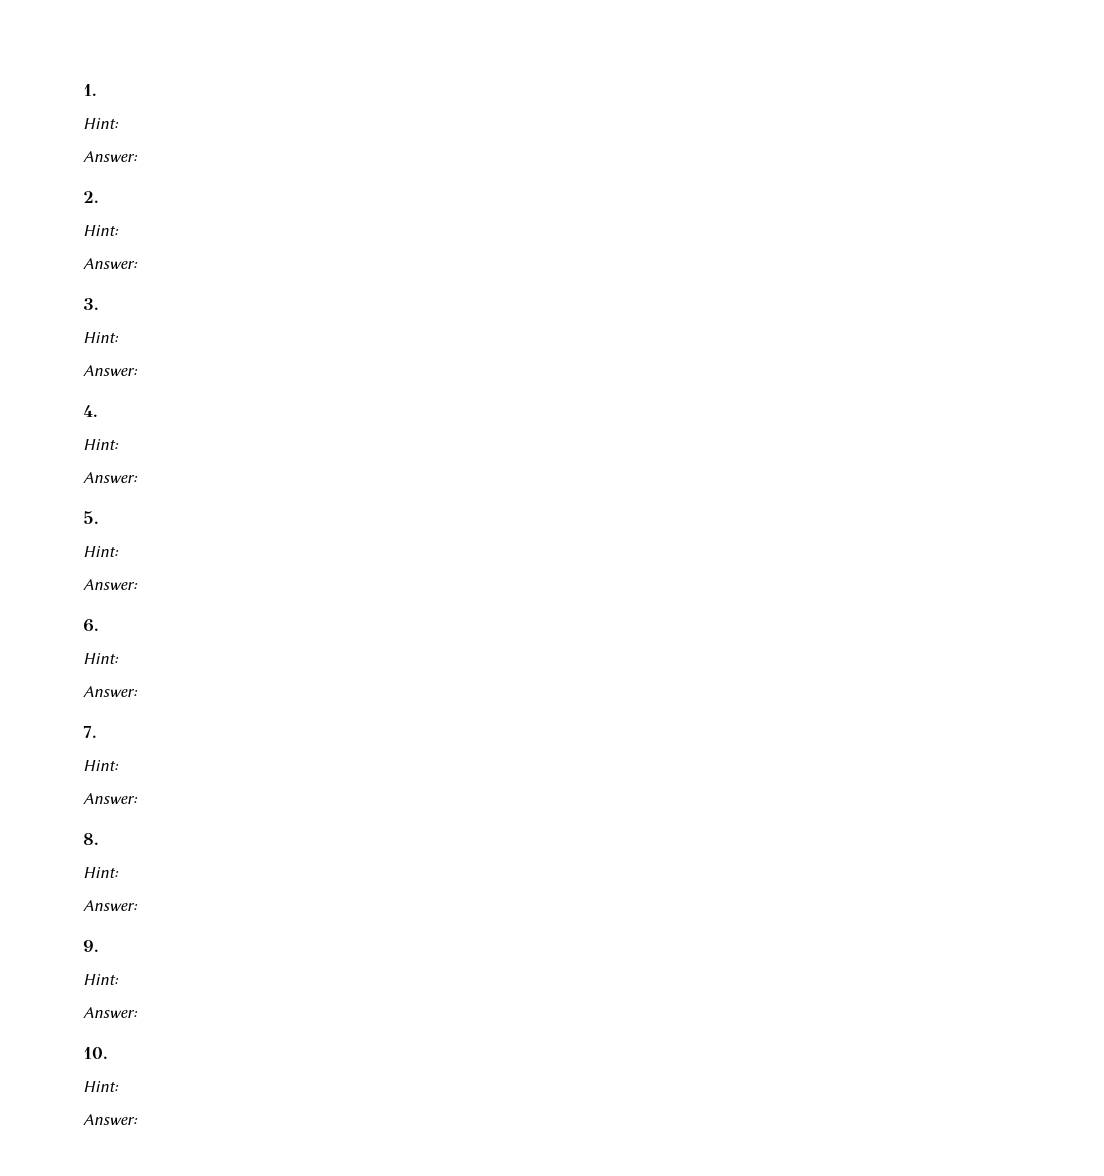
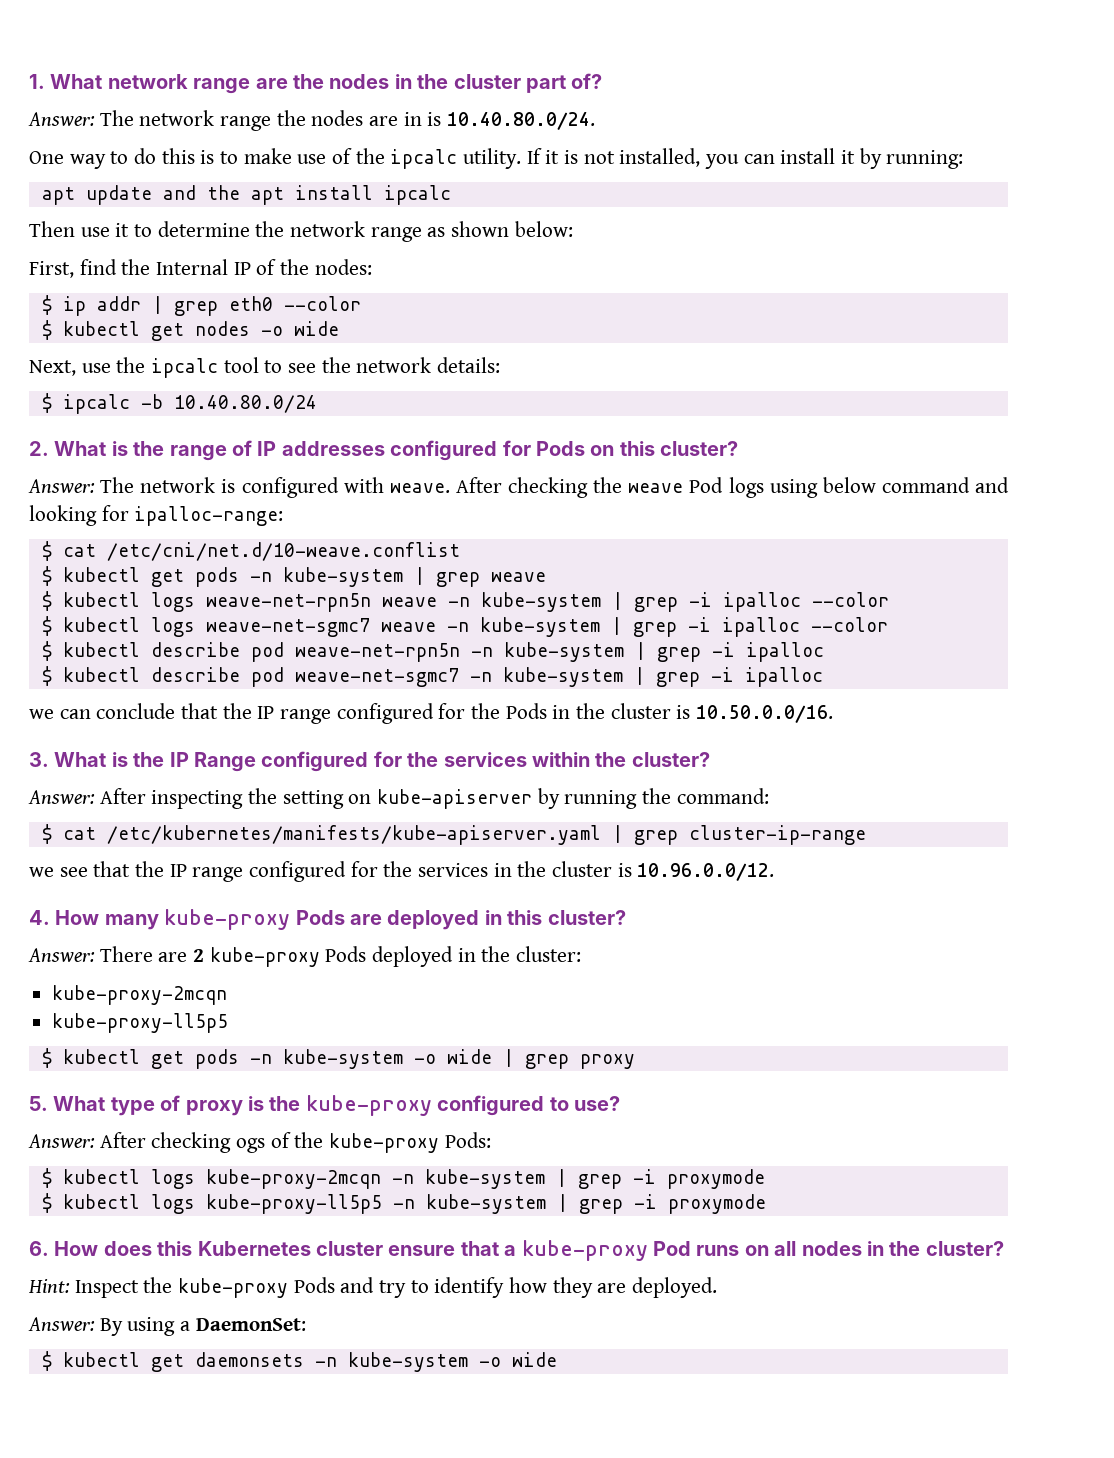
- 1.
- Hint:
- Answer:
- 2.
- Hint:
- Answer:
- 3.
- Hint:
- Answer:
- 4.
- Hint:
- Answer:
- 5.
- Hint:
- Answer:
- 6.
- Hint:
- Answer:
- 7.
- Hint:
- Answer:
- 8.
- Hint:
- Answer:
- 9.
- Hint:
- Answer:
- 10.
- Hint:
- Answer:
+ 1. What network range are the nodes in the cluster part of?
+ Answer: The network range the nodes are in is 10.40.80.0/24.
+ One way to do this is to make use of the ipcalc utility. If it is not installed, you can install it by running:
+ apt update and the apt install ipcalc
+ Then use it to determine the network range as shown below:
+ First, find the Internal IP of the nodes:
+ $ ip addr | grep eth0 --color
+ $ kubectl get nodes -o wide
+ Next, use the ipcalc tool to see the network details:
+ $ ipcalc -b 10.40.80.0/24
+ 2. What is the range of IP addresses configured for Pods on this cluster?
+ Answer: The network is configured with weave. After checking the weave Pod logs using below command and looking for ipalloc-range:
+ $ cat /etc/cni/net.d/10-weave.conflist
+ $ kubectl get pods -n kube-system | grep weave
+ $ kubectl logs weave-net-rpn5n weave -n kube-system | grep -i ipalloc --color
+ $ kubectl logs weave-net-sgmc7 weave -n kube-system | grep -i ipalloc --color
+ $ kubectl describe pod weave-net-rpn5n -n kube-system | grep -i ipalloc
+ $ kubectl describe pod weave-net-sgmc7 -n kube-system | grep -i ipalloc
+ we can conclude that the IP range configured for the Pods in the cluster is 10.50.0.0/16.
+ 3. What is the IP Range configured for the services within the cluster?
+ Answer: After inspecting the setting on kube-apiserver by running the command:
+ $ cat /etc/kubernetes/manifests/kube-apiserver.yaml | grep cluster-ip-range
+ we see that the IP range configured for the services in the cluster is 10.96.0.0/12.
+ 4. How many kube-proxy Pods are deployed in this cluster?
+ Answer: There are 2 kube-proxy Pods deployed in the cluster:
+ kube-proxy-2mcqn
+ kube-proxy-ll5p5
+ $ kubectl get pods -n kube-system -o wide | grep proxy
+ 5. What type of proxy is the kube-proxy configured to use?
+ Answer: After checking ogs of the kube-proxy Pods:
+ $ kubectl logs kube-proxy-2mcqn -n kube-system | grep -i proxymode
+ $ kubectl logs kube-proxy-ll5p5 -n kube-system | grep -i proxymode
+ 6. How does this Kubernetes cluster ensure that a kube-proxy Pod runs on all nodes in the cluster?
+ Hint: Inspect the kube-proxy Pods and try to identify how they are deployed.
+ Answer: By using a DaemonSet:
+ $ kubectl get daemonsets -n kube-system -o wide

